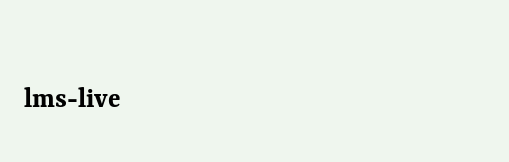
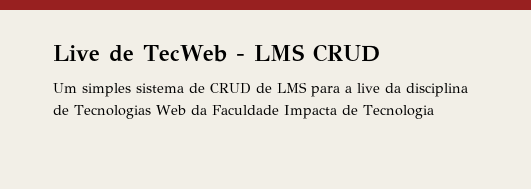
- lms-live
+ Live de TecWeb - LMS CRUD
+ Um simples sistema de CRUD de LMS para a live da disciplina de Tecnologias Web da Faculdade Impacta de Tecnologia

